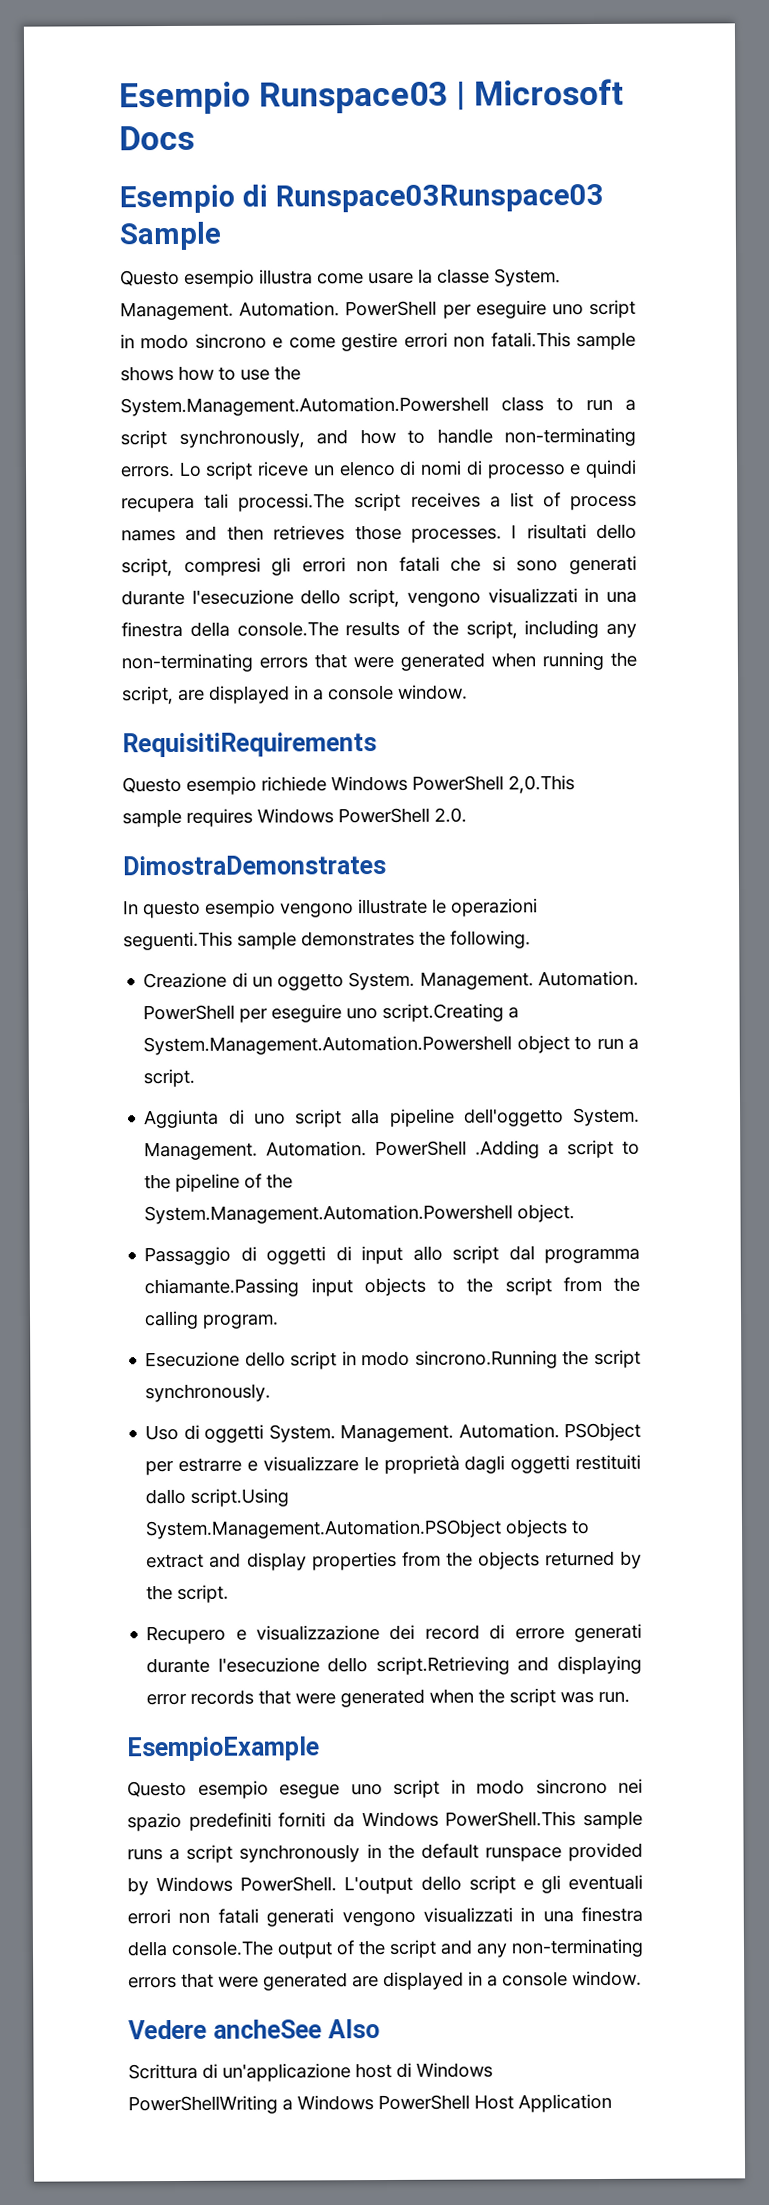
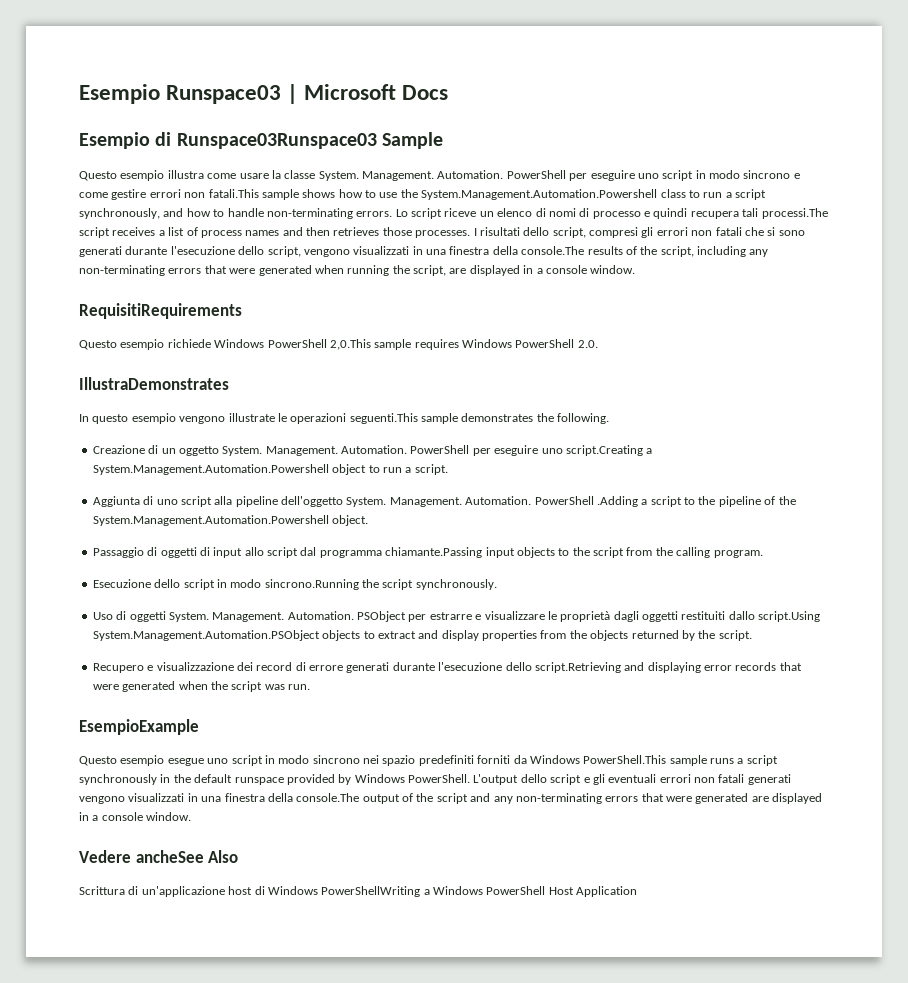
- DimostraDemonstrates
+ IllustraDemonstrates

